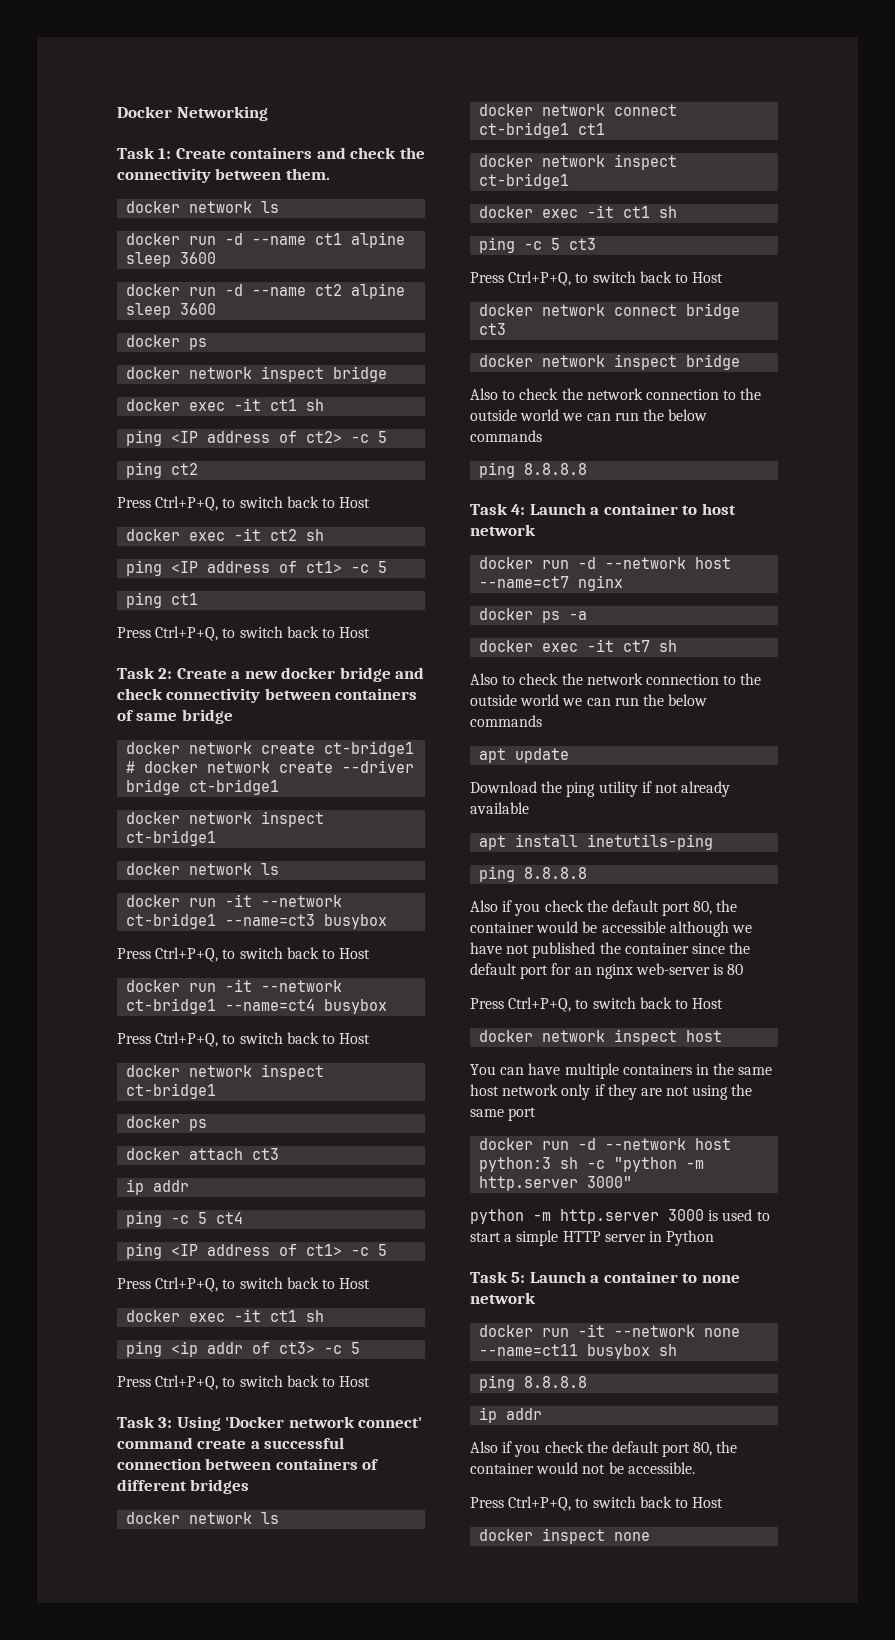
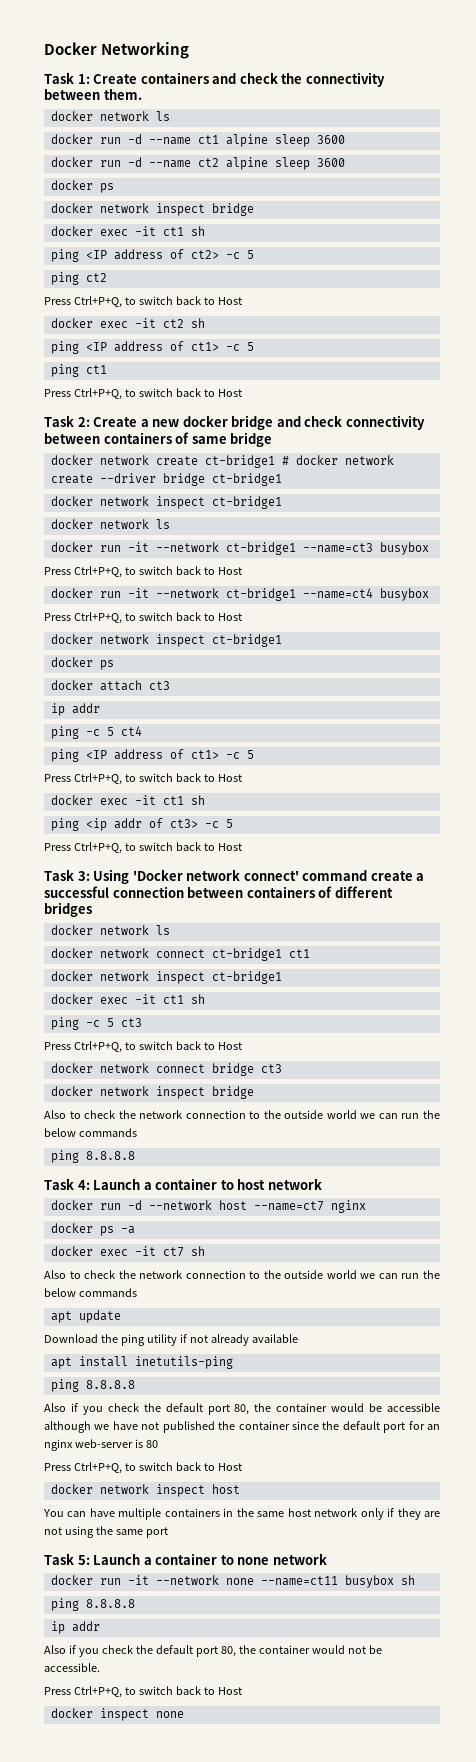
- docker run -d --network host python:3 sh -c "python -m http.server 3000"
- python -m http.server 3000 is used to start a simple HTTP server in Python

